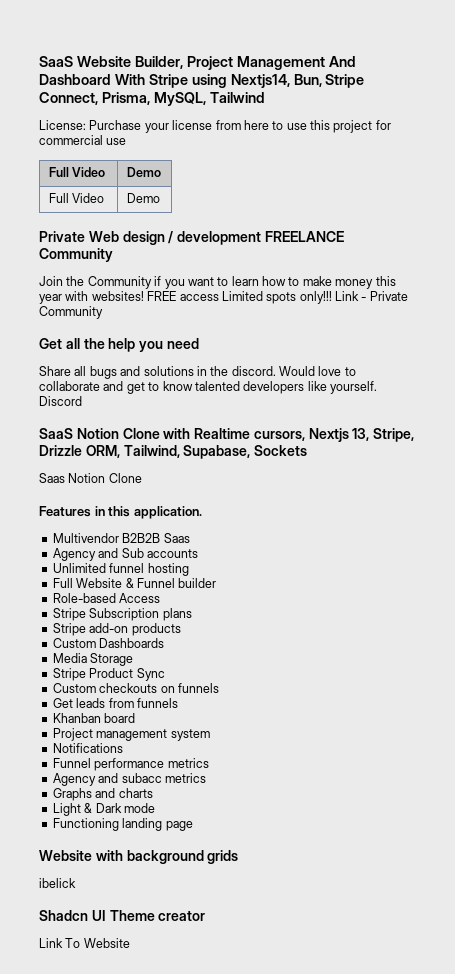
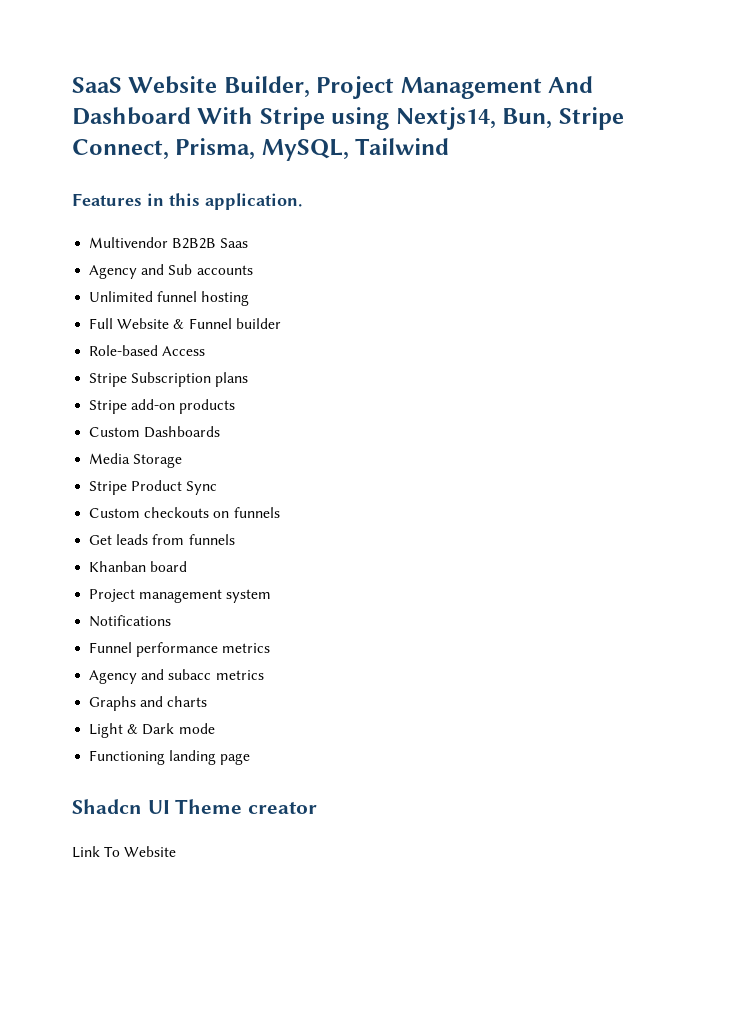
- License: Purchase your license from here to use this project for commercial use
- Full Video | Demo
- Full Video | Demo
- Private Web design / development FREELANCE Community
- Join the Community if you want to learn how to make money this year with websites! FREE access Limited spots only!!! Link - Private Community
- Get all the help you need
- Share all bugs and solutions in the discord. Would love to collaborate and get to know talented developers like yourself. Discord
- SaaS Notion Clone with Realtime cursors, Nextjs 13, Stripe, Drizzle ORM, Tailwind, Supabase, Sockets
- Saas Notion Clone
- Website with background grids
- ibelick

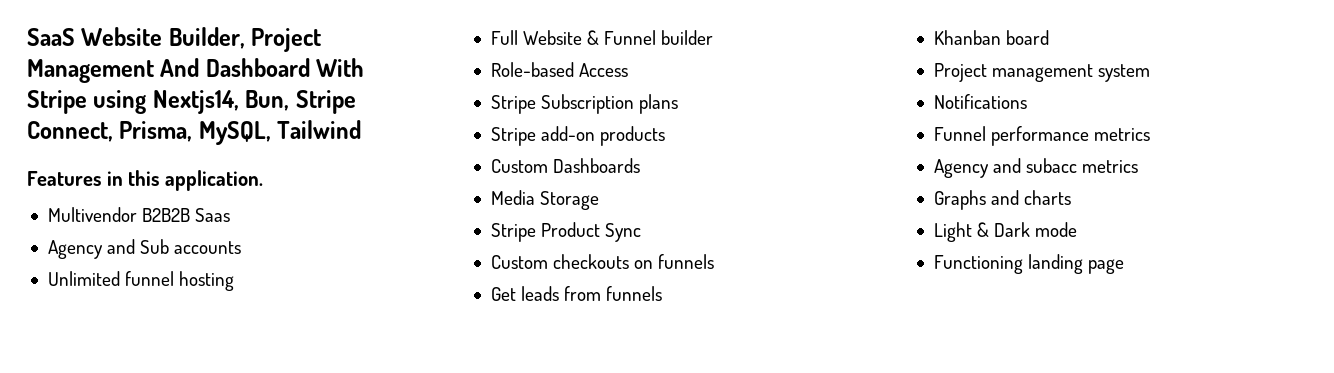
- Shadcn UI Theme creator
- Link To Website

